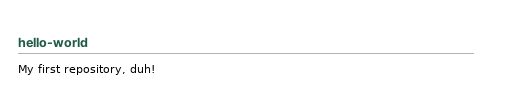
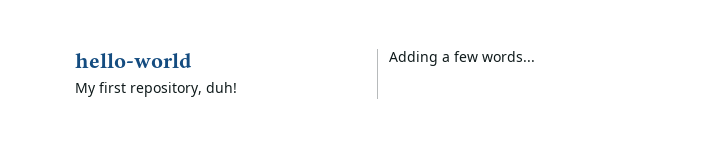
+ Adding a few words...

